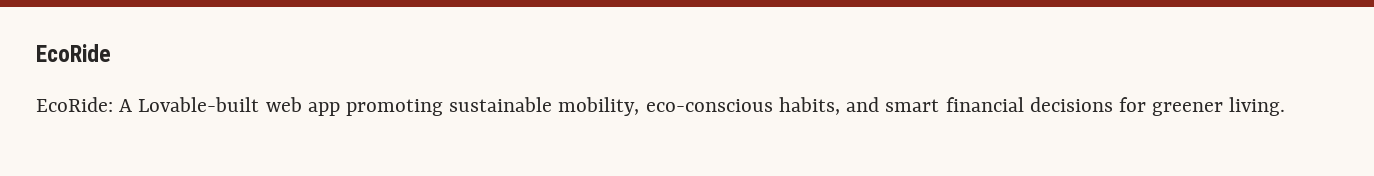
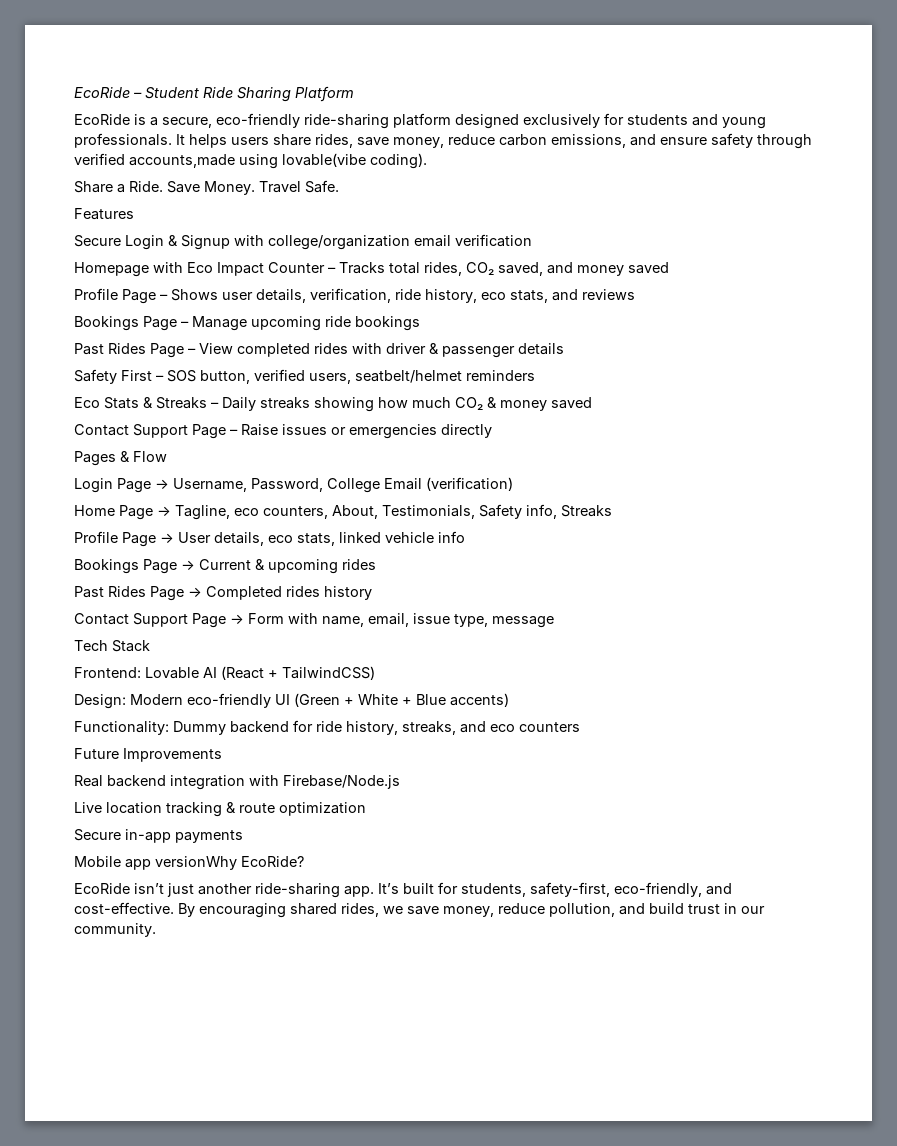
- EcoRide
- EcoRide: A Lovable-built web app promoting sustainable mobility, eco-conscious habits, and smart financial decisions for greener living.
+ EcoRide – Student Ride Sharing Platform
+ EcoRide is a secure, eco-friendly ride-sharing platform designed exclusively for students and young professionals. It helps users share rides, save money, reduce carbon emissions, and ensure safety through verified accounts,made using lovable(vibe coding).
+ Share a Ride. Save Money. Travel Safe.
+ Features
+ Secure Login & Signup with college/organization email verification
+ Homepage with Eco Impact Counter – Tracks total rides, CO₂ saved, and money saved
+ Profile Page – Shows user details, verification, ride history, eco stats, and reviews
+ Bookings Page – Manage upcoming ride bookings
+ Past Rides Page – View completed rides with driver & passenger details
+ Safety First – SOS button, verified users, seatbelt/helmet reminders
+ Eco Stats & Streaks – Daily streaks showing how much CO₂ & money saved
+ Contact Support Page – Raise issues or emergencies directly
+ Pages & Flow
+ Login Page → Username, Password, College Email (verification)
+ Home Page → Tagline, eco counters, About, Testimonials, Safety info, Streaks
+ Profile Page → User details, eco stats, linked vehicle info
+ Bookings Page → Current & upcoming rides
+ Past Rides Page → Completed rides history
+ Contact Support Page → Form with name, email, issue type, message
+ Tech Stack
+ Frontend: Lovable AI (React + TailwindCSS)
+ Design: Modern eco-friendly UI (Green + White + Blue accents)
+ Functionality: Dummy backend for ride history, streaks, and eco counters
+ Future Improvements
+ Real backend integration with Firebase/Node.js
+ Live location tracking & route optimization
+ Secure in-app payments
+ Mobile app versionWhy EcoRide?
+ EcoRide isn’t just another ride-sharing app. It’s built for students, safety-first, eco-friendly, and cost-effective. By encouraging shared rides, we save money, reduce pollution, and build trust in our community.

